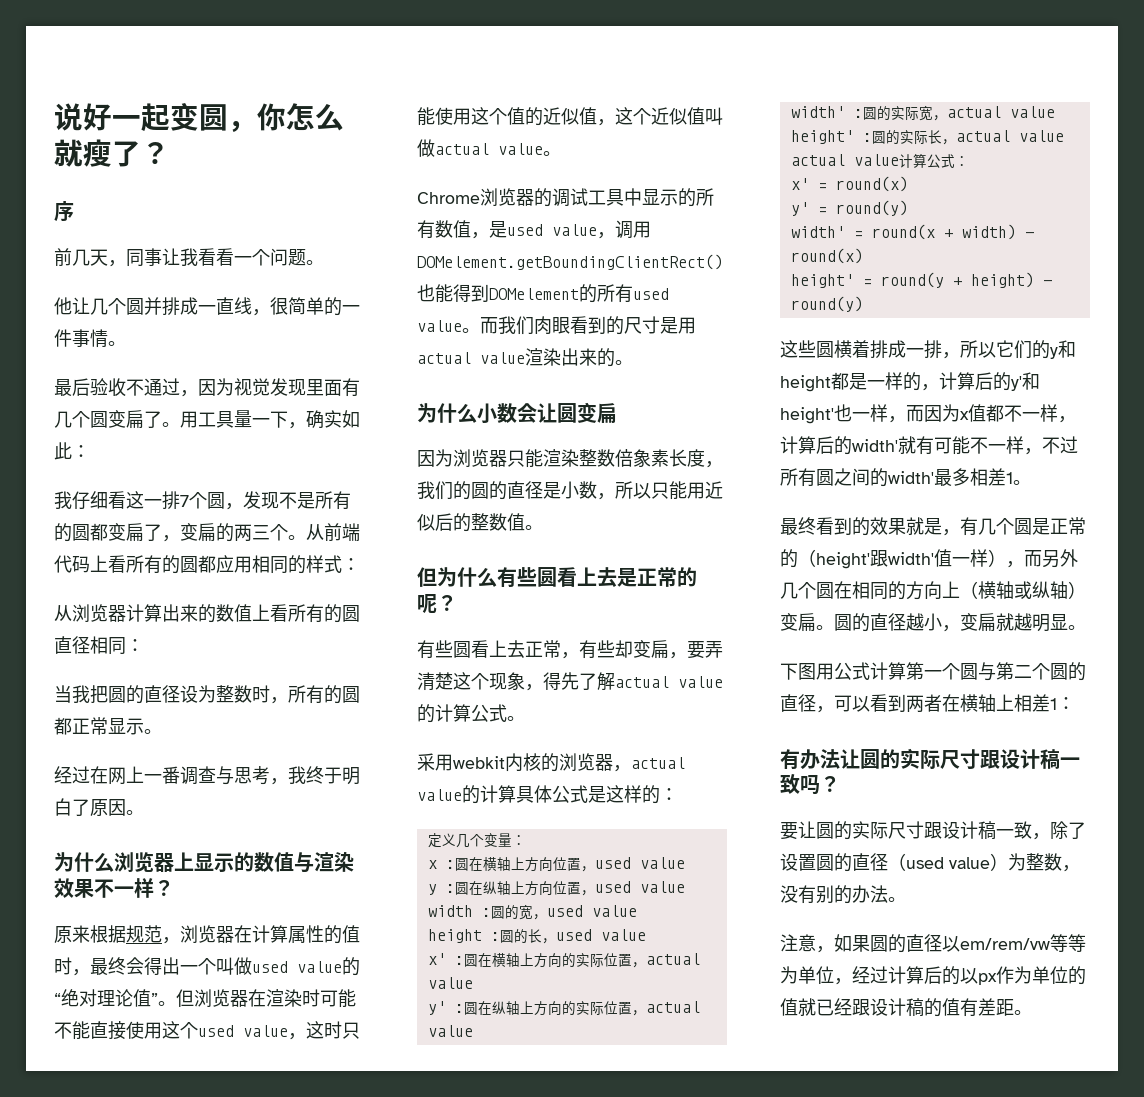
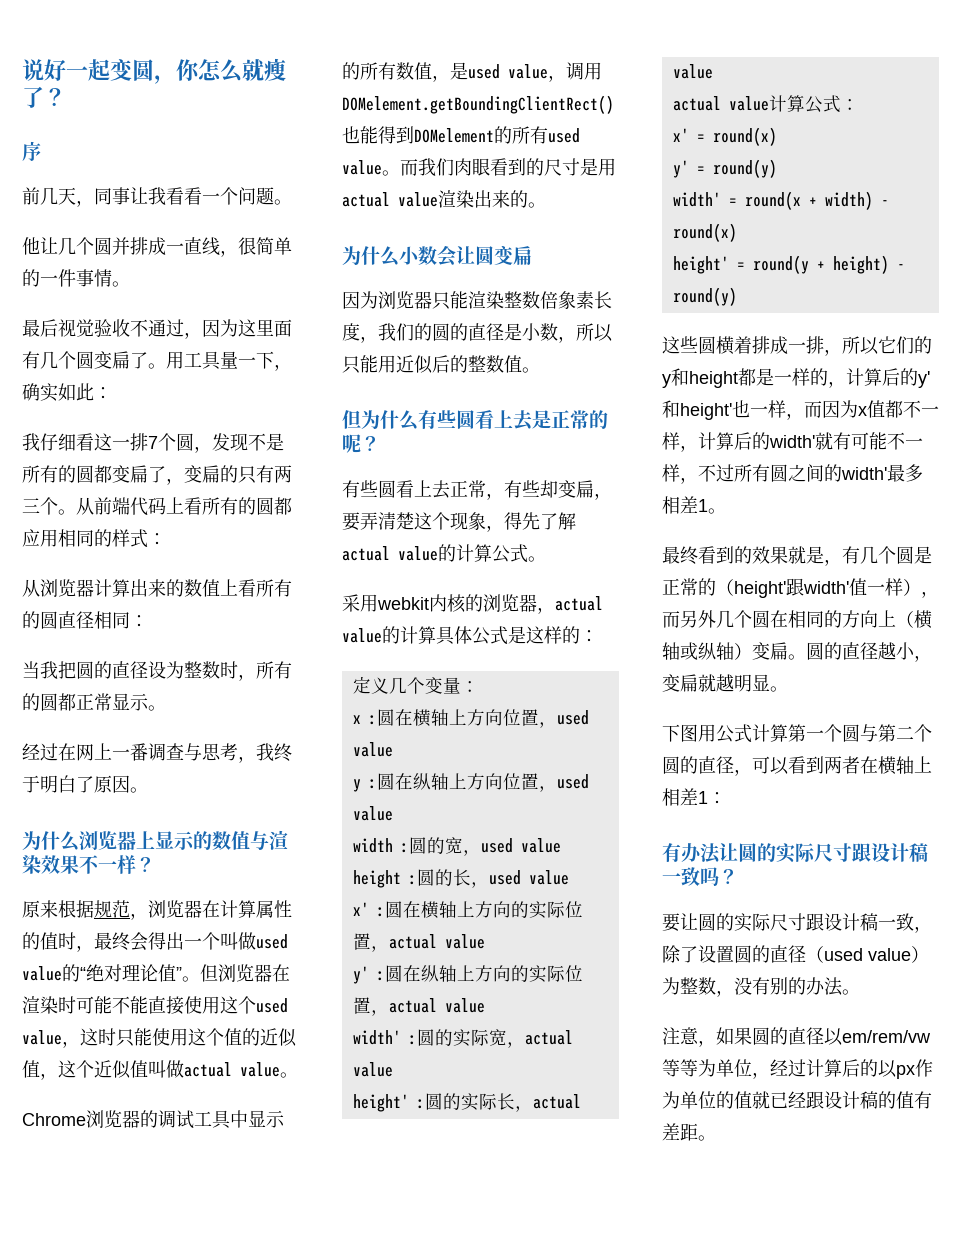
- 最后验收不通过，因为视觉发现里面有几个圆变扁了。
+ 最后视觉验收不通过，因为这里面有几个圆变扁了。
- 我仔细看这一排7个圆，发现不是所有的圆都变扁了，变扁的两三个。
+ 我仔细看这一排7个圆，发现不是所有的圆都变扁了，变扁的只有两三个。

